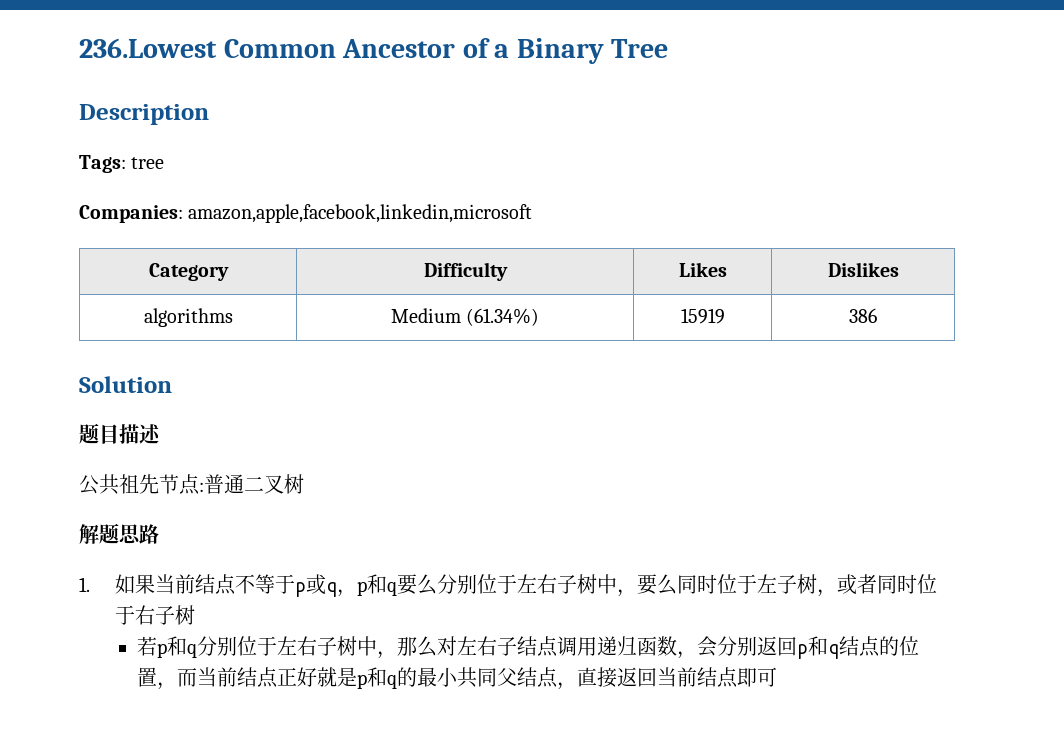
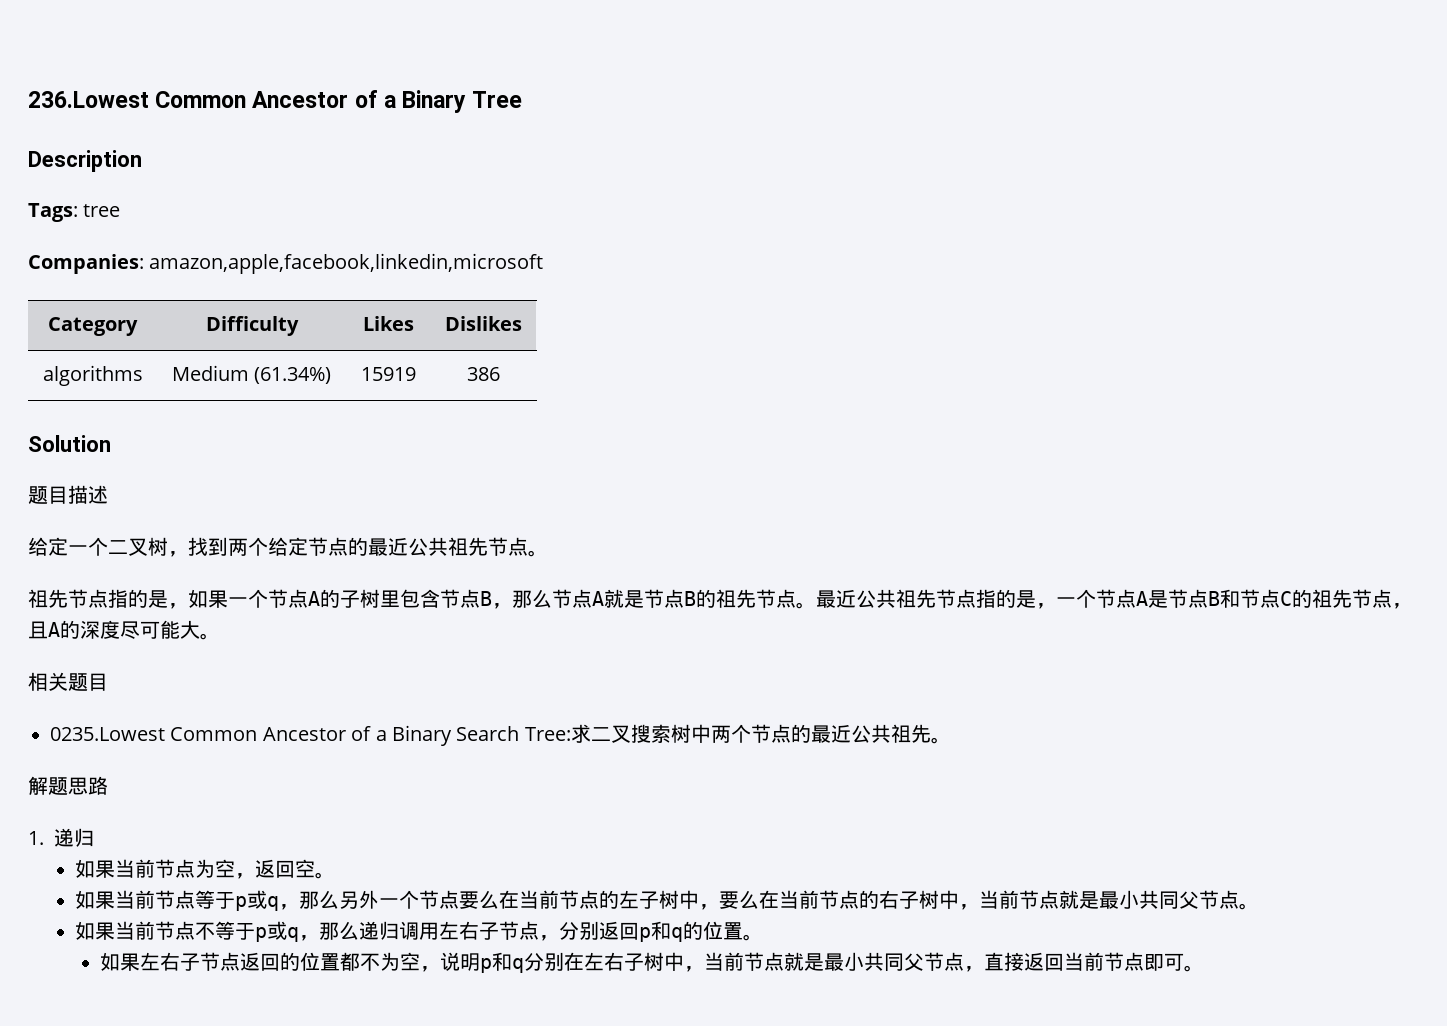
- 公共祖先节点:普通二叉树
+ 给定一个二叉树，找到两个给定节点的最近公共祖先节点。
+ 祖先节点指的是，如果一个节点A的子树里包含节点B，那么节点A就是节点B的祖先节点。最近公共祖先节点指的是，一个节点A是节点B和节点C的祖先节点，且A的深度尽可能大。
+ 相关题目
+ 0235.Lowest Common Ancestor of a Binary Search Tree:求二叉搜索树中两个节点的最近公共祖先。
- 1.如果当前结点不等于p或q，p和q要么分别位于左右子树中，要么同时位于左子树，或者同时位于右子树
- 若p和q分别位于左右子树中，那么对左右子结点调用递归函数，会分别返回p和q结点的位置，而当前结点正好就是p和q的最小共同父结点，直接返回当前结点即可
+ 1.递归
+ 如果当前节点为空，返回空。
+ 如果当前节点等于p或q，那么另外一个节点要么在当前节点的左子树中，要么在当前节点的右子树中，当前节点就是最小共同父节点。
+ 如果当前节点不等于p或q，那么递归调用左右子节点，分别返回p和q的位置。
+ 如果左右子节点返回的位置都不为空，说明p和q分别在左右子树中，当前节点就是最小共同父节点，直接返回当前节点即可。

